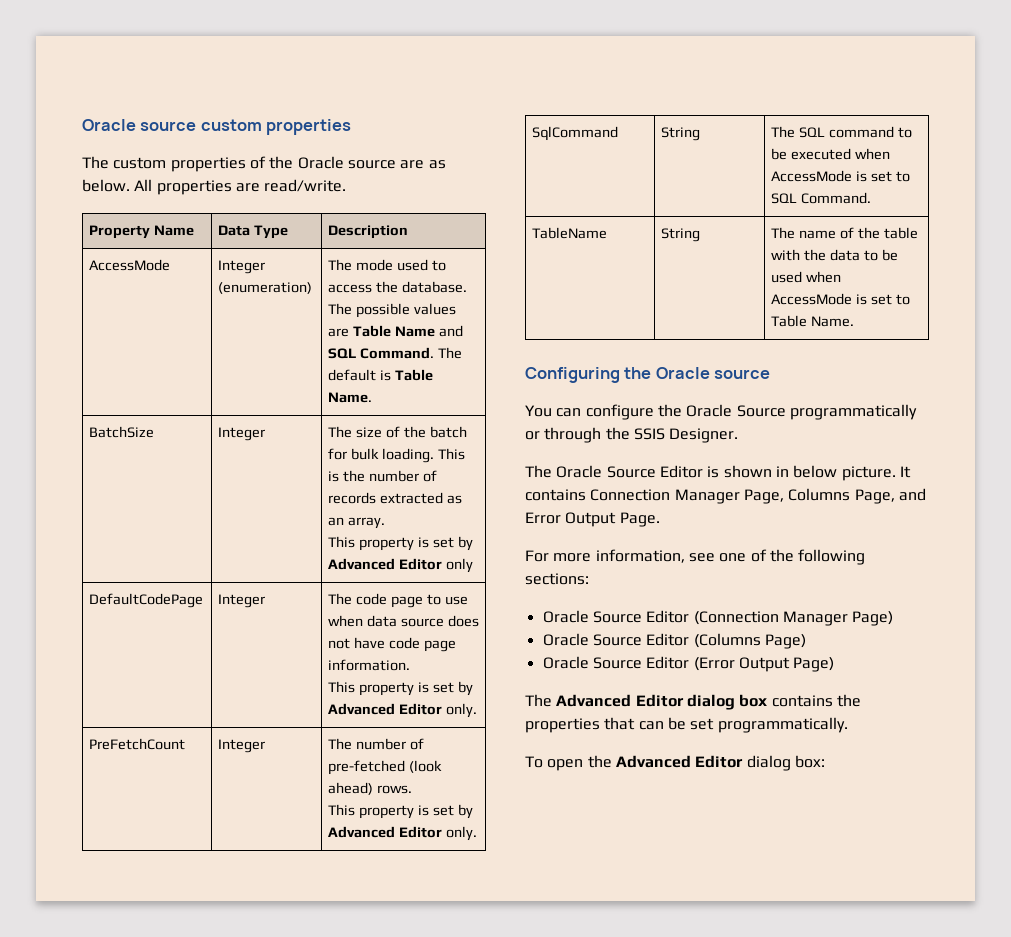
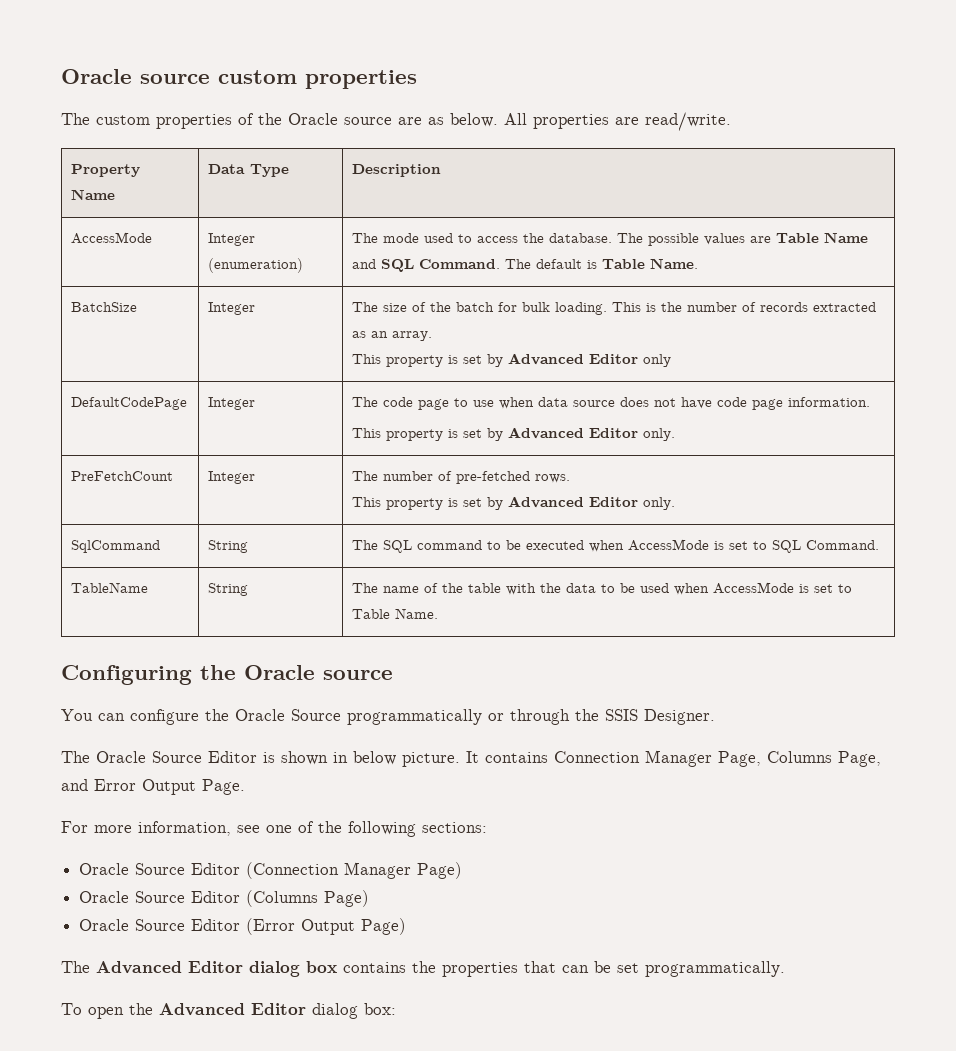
- PreFetchCount | Integer | The number of pre-fetched (look ahead) rows.
+ PreFetchCount | Integer | The number of pre-fetched rows.

